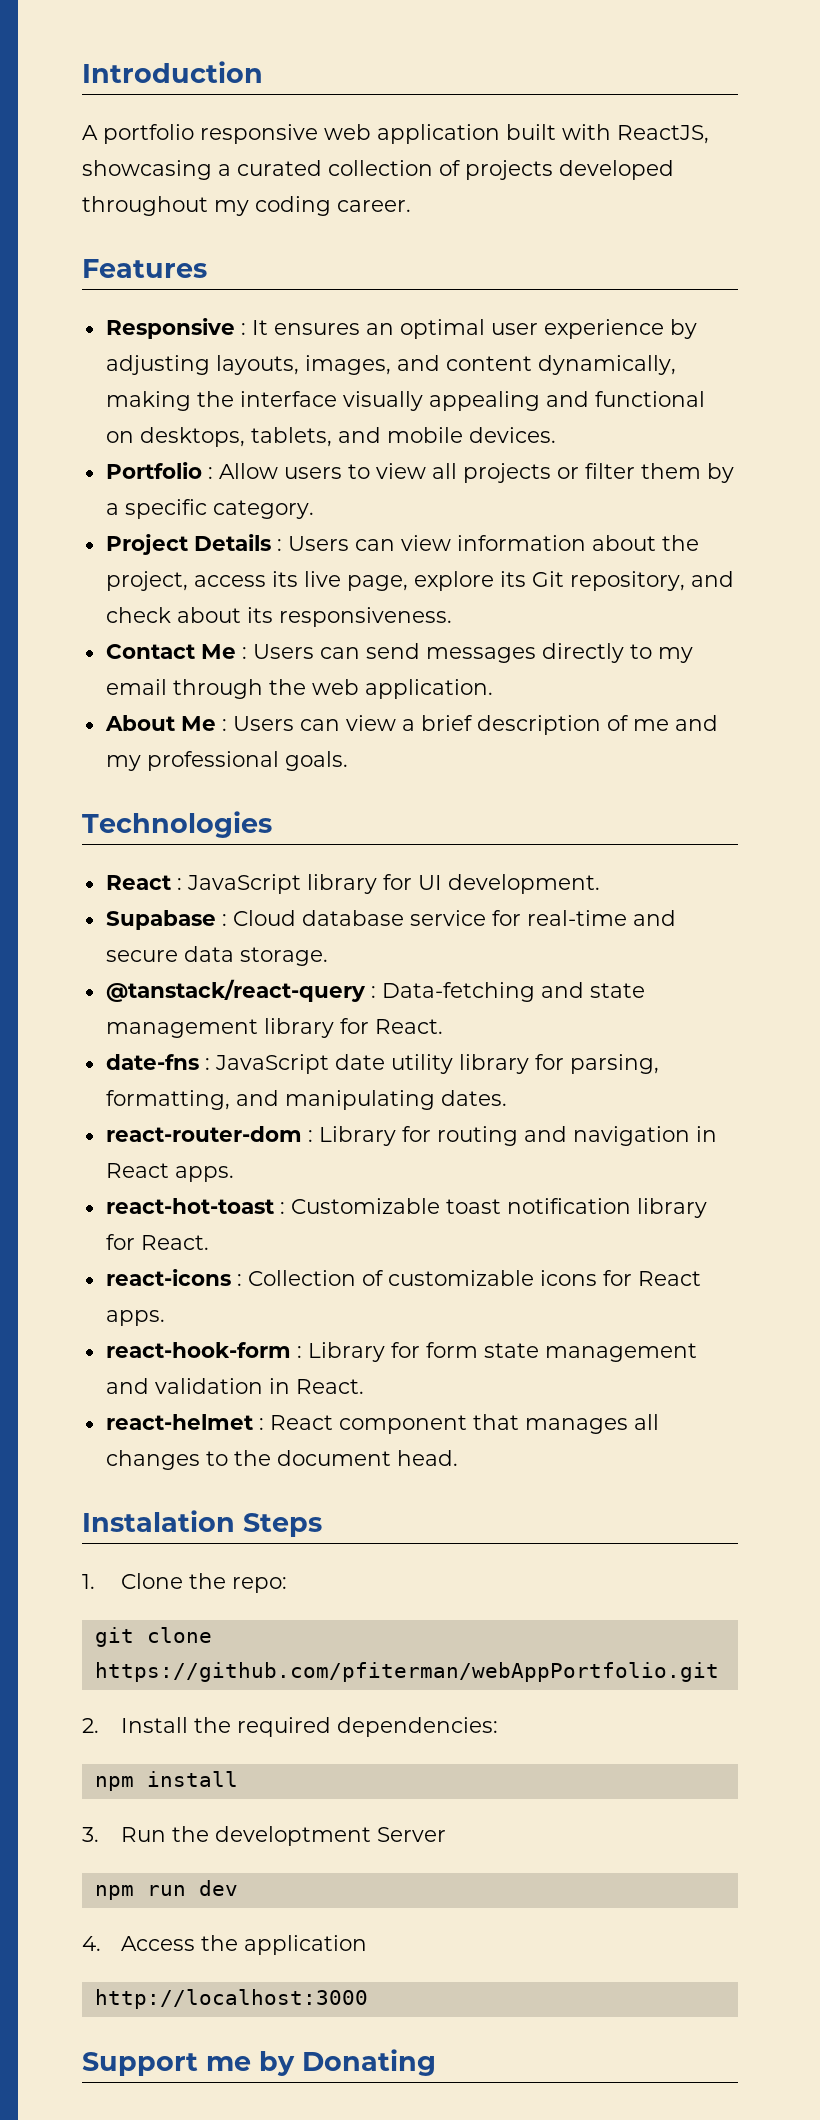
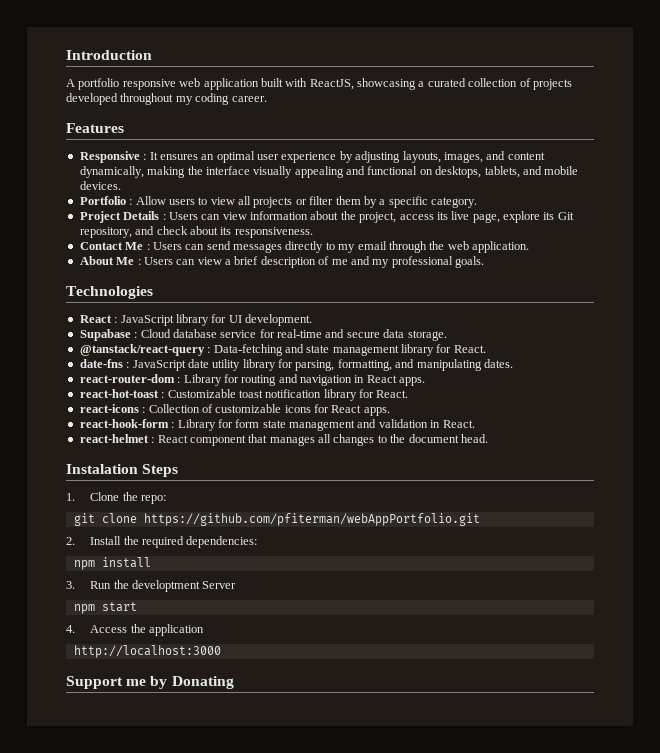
- npm run dev
+ npm start

